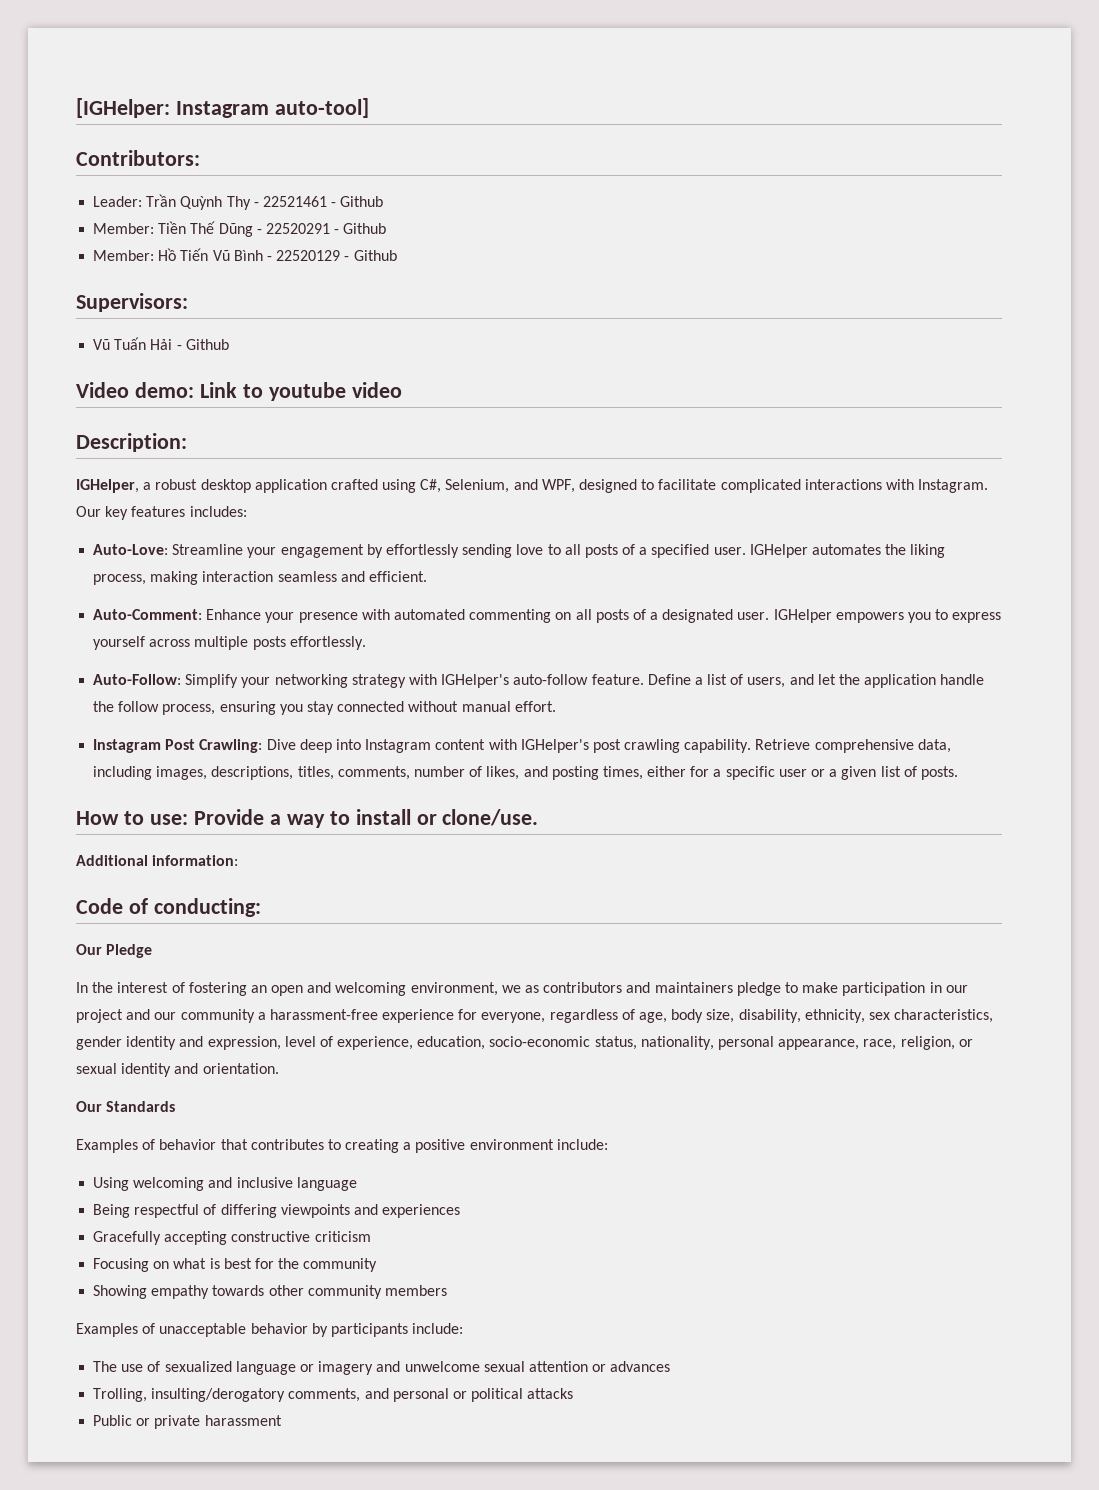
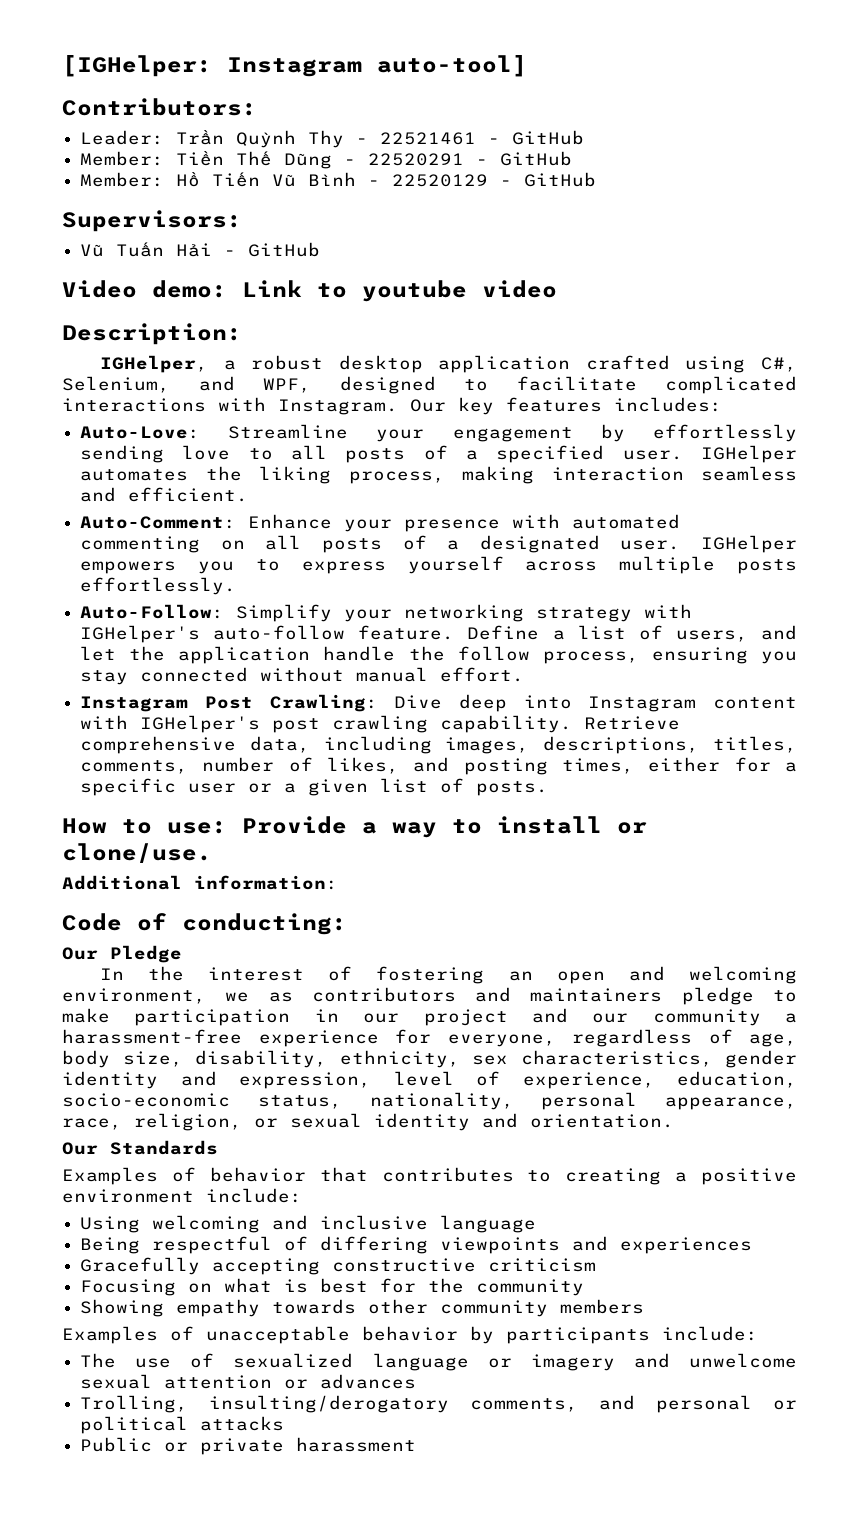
- Leader: Trần Quỳnh Thy - 22521461 - Github
+ Leader: Trần Quỳnh Thy - 22521461 - GitHub
- Member: Tiền Thế Dũng - 22520291 - Github
+ Member: Tiền Thế Dũng - 22520291 - GitHub
- Member: Hồ Tiến Vũ Bình - 22520129 - Github
+ Member: Hồ Tiến Vũ Bình - 22520129 - GitHub
- Vũ Tuấn Hải - Github
+ Vũ Tuấn Hải - GitHub

